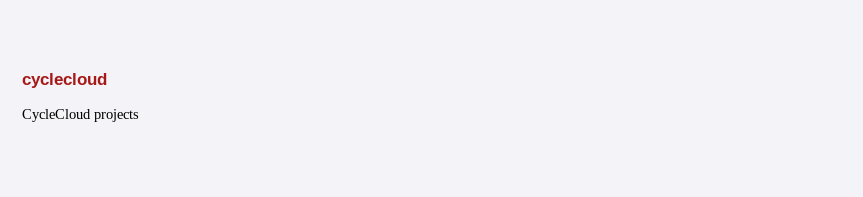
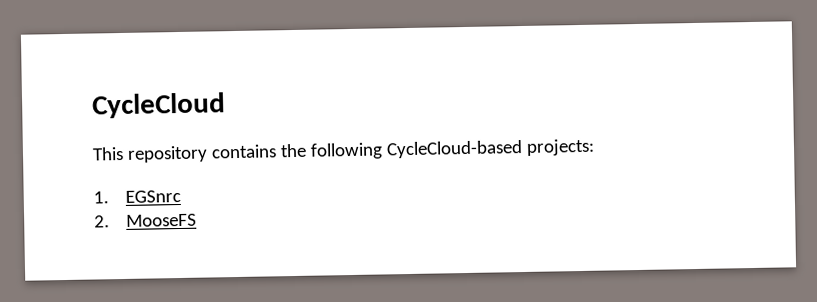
- cyclecloud
- CycleCloud projects
+ CycleCloud
+ This repository contains the following CycleCloud-based projects:
+ 1. EGSnrc
+ 2. MooseFS

